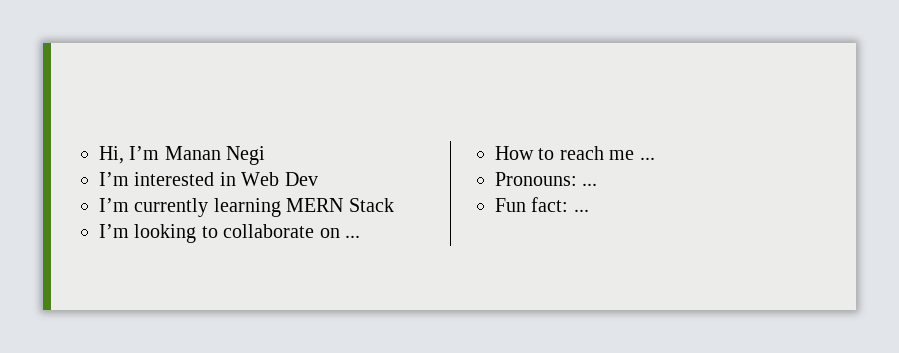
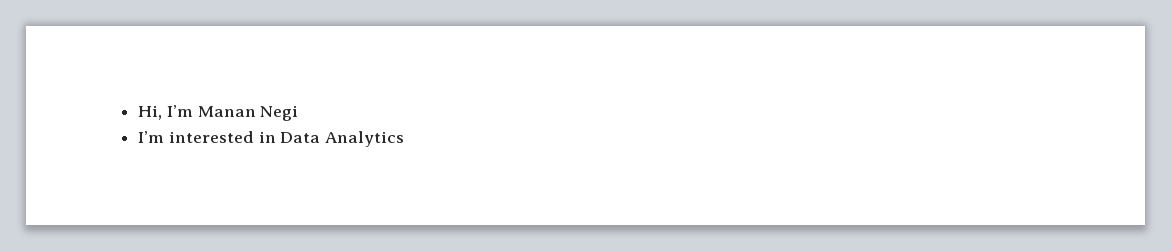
- I’m interested in Web Dev
- I’m currently learning MERN Stack
- I’m looking to collaborate on ...
- How to reach me ...
- Pronouns: ...
- Fun fact: ...
+ I’m interested in Data Analytics

